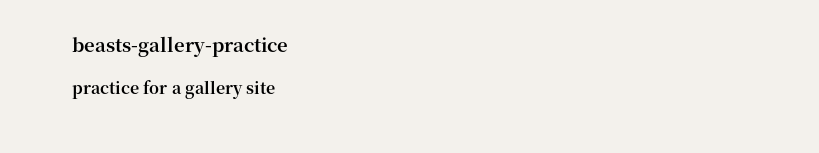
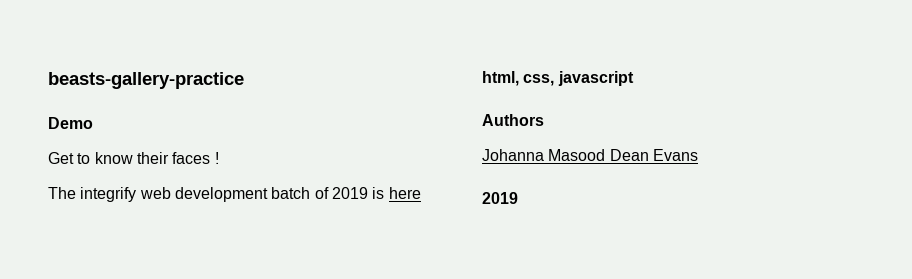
- practice for a gallery site
+ Demo
+ Get to know their faces !
+ The integrify web development batch of 2019 is here
+ html, css, javascript
+ Authors
+ Johanna Masood Dean Evans
+ 2019

